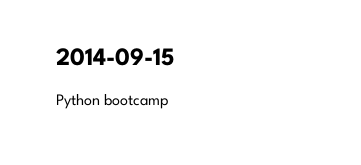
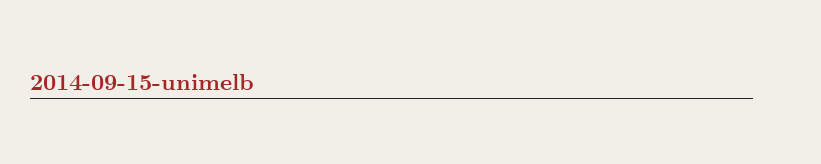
- 2014-09-15
- Python bootcamp
+ 2014-09-15-unimelb

